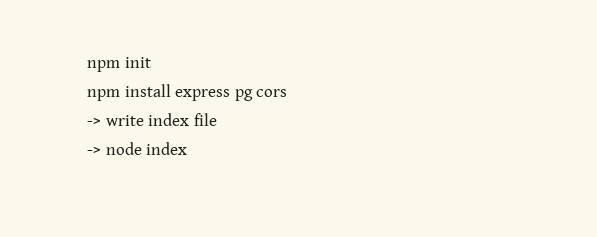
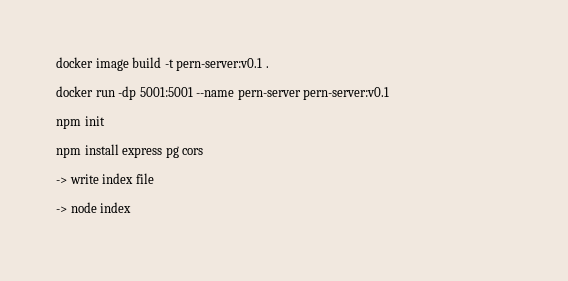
+ docker image build -t pern-server:v0.1 .
+ docker run -dp 5001:5001 --name pern-server pern-server:v0.1

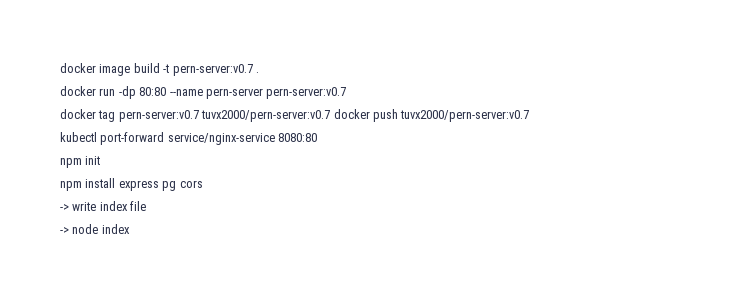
- docker image build -t pern-server:v0.1 .
+ docker image build -t pern-server:v0.7 .
- docker run -dp 5001:5001 --name pern-server pern-server:v0.1
+ docker run -dp 80:80 --name pern-server pern-server:v0.7
+ docker tag pern-server:v0.7 tuvx2000/pern-server:v0.7 docker push tuvx2000/pern-server:v0.7
+ kubectl port-forward service/nginx-service 8080:80

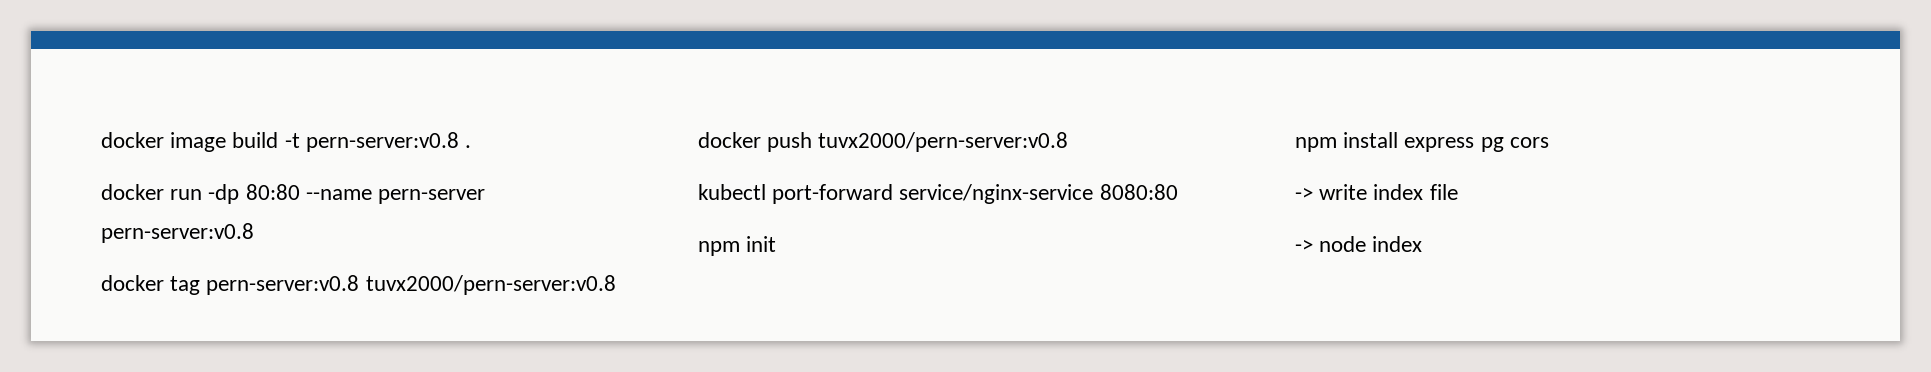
- docker image build -t pern-server:v0.7 .
+ docker image build -t pern-server:v0.8 .
- docker run -dp 80:80 --name pern-server pern-server:v0.7
+ docker run -dp 80:80 --name pern-server pern-server:v0.8
- docker tag pern-server:v0.7 tuvx2000/pern-server:v0.7 docker push tuvx2000/pern-server:v0.7
+ docker tag pern-server:v0.8 tuvx2000/pern-server:v0.8 docker push tuvx2000/pern-server:v0.8

